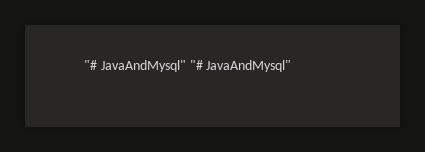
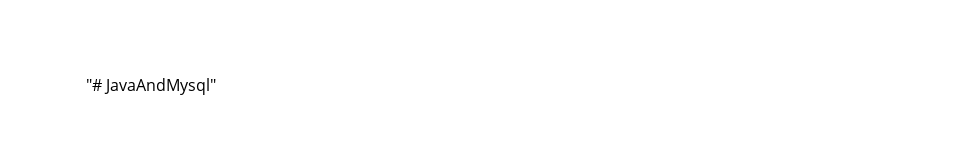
- "# JavaAndMysql" "# JavaAndMysql"
+ "# JavaAndMysql"

